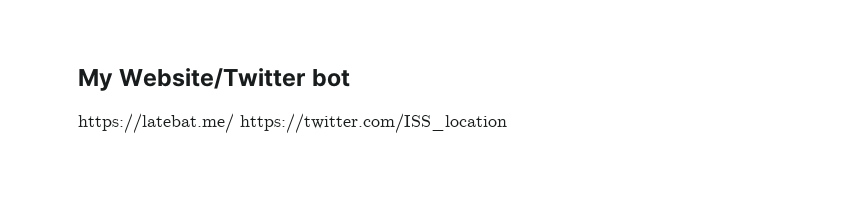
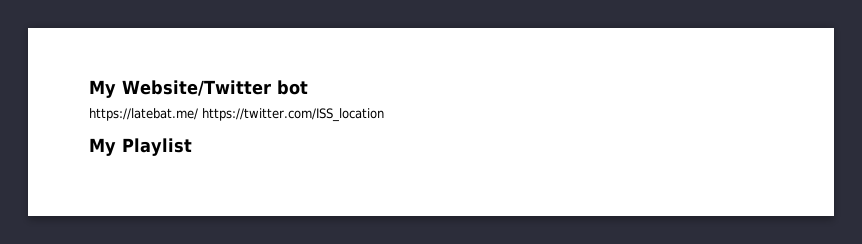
+ My Playlist

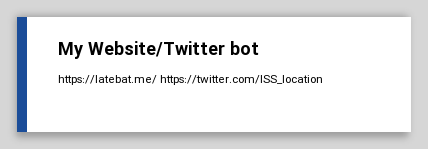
- My Playlist

